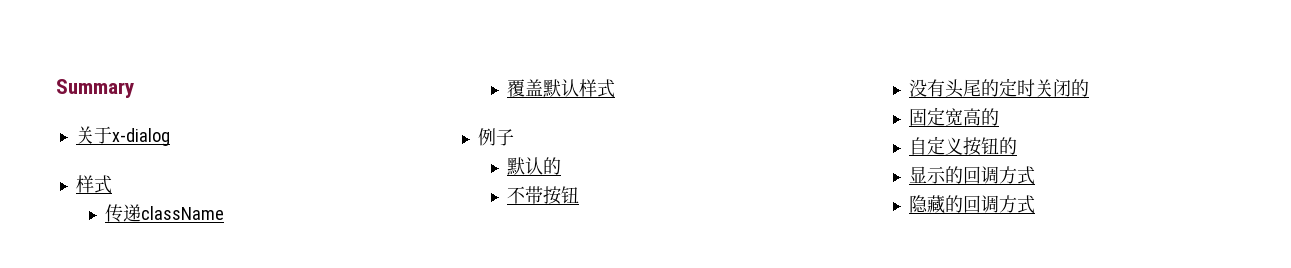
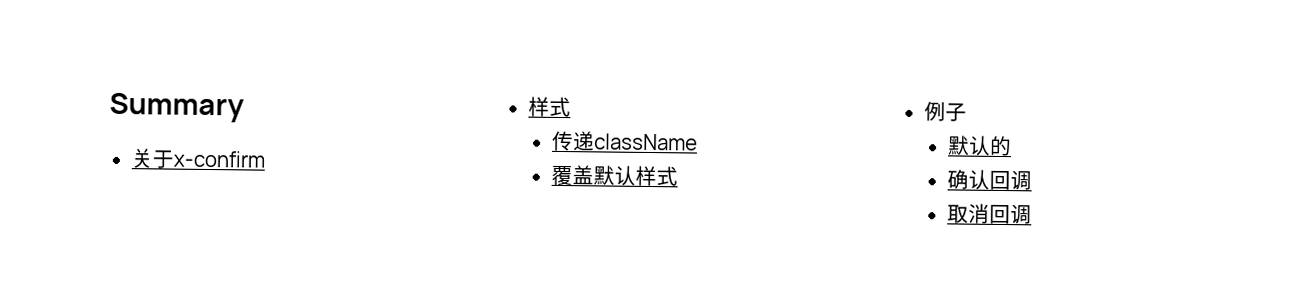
- 关于x-dialog
+ 关于x-confirm
- 不带按钮
- 没有头尾的定时关闭的
- 固定宽高的
- 自定义按钮的
- 显示的回调方式
- 隐藏的回调方式
+ 确认回调
+ 取消回调

